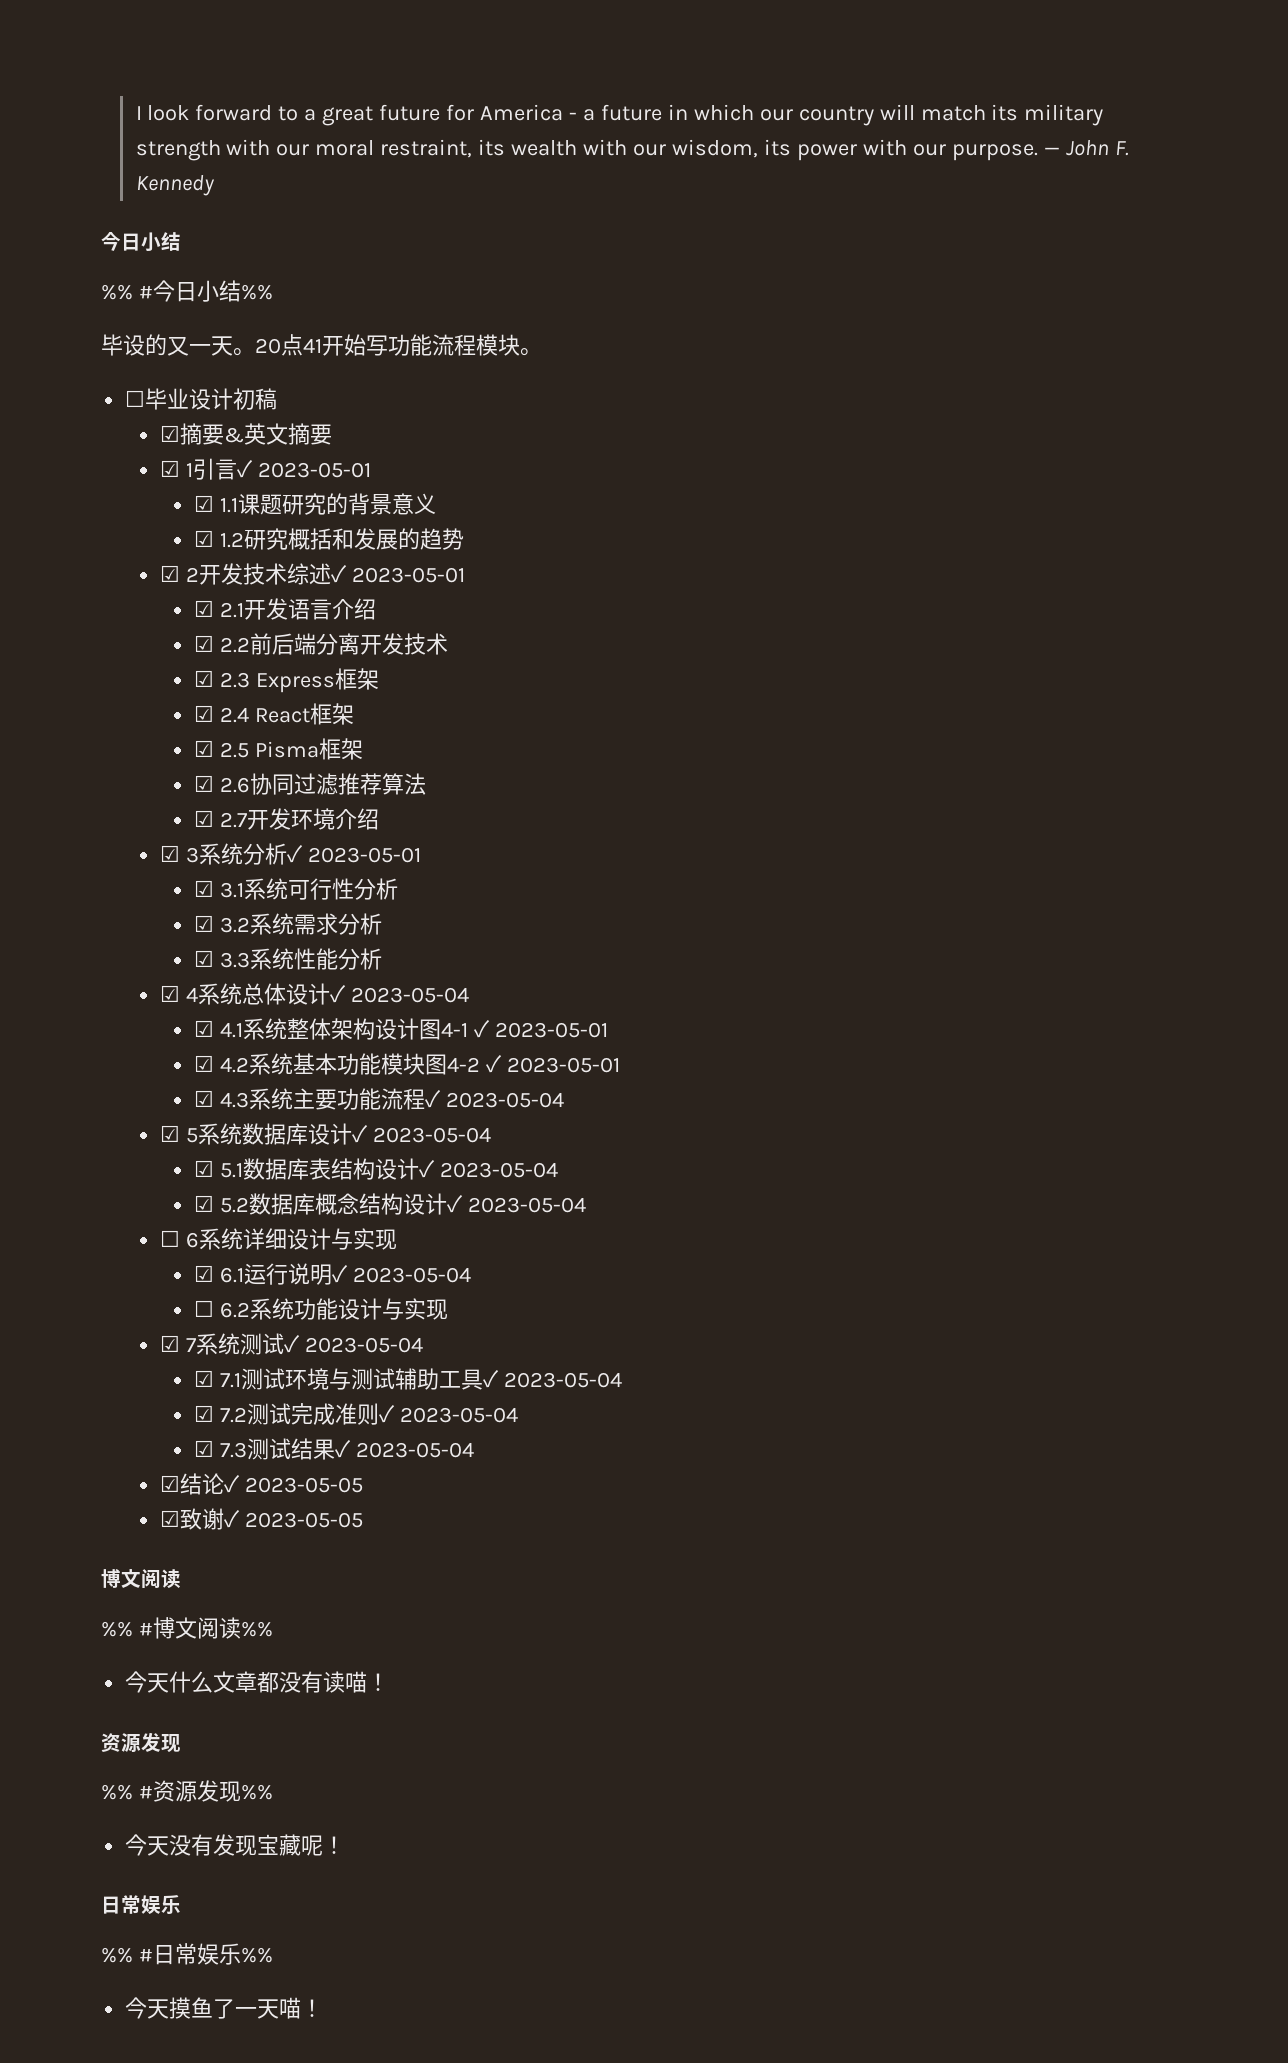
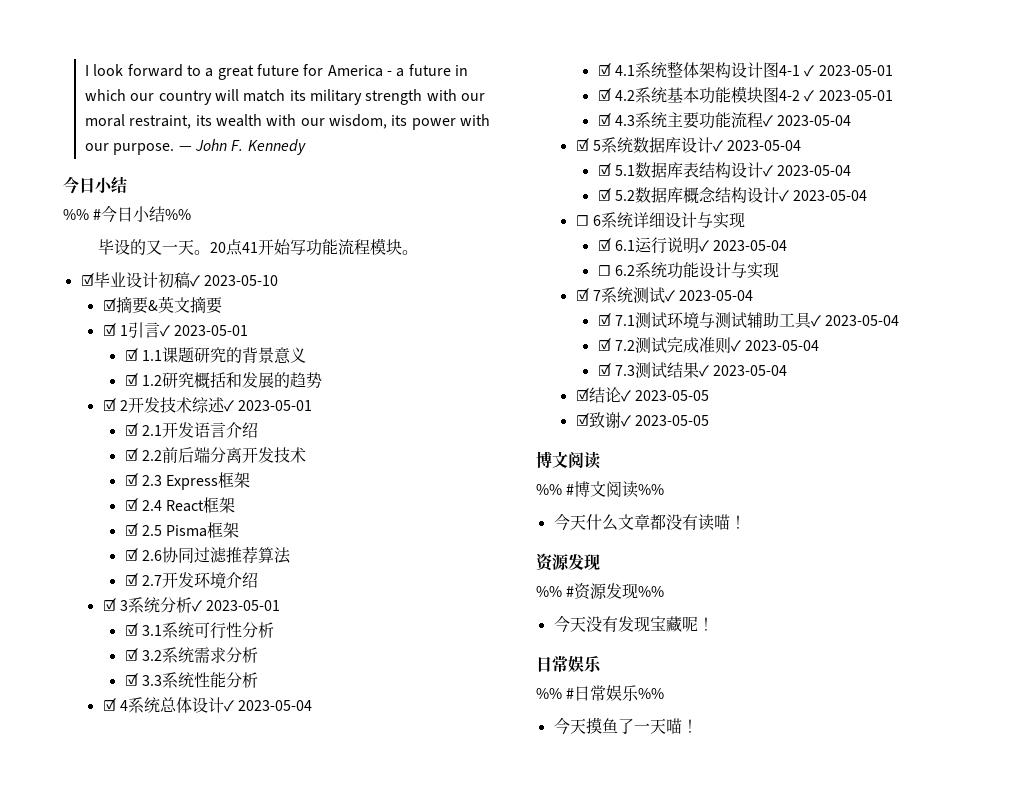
- ☐毕业设计初稿
+ ☑毕业设计初稿✓ 2023-05-10

